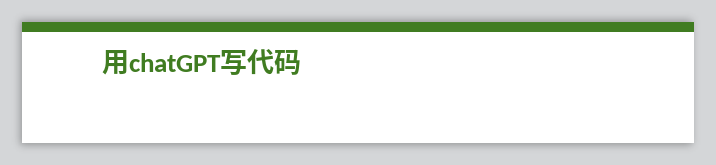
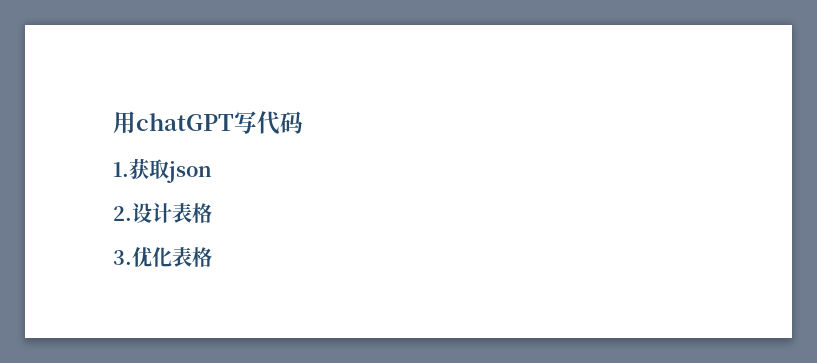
+ 1.获取json
+ 2.设计表格
+ 3.优化表格

